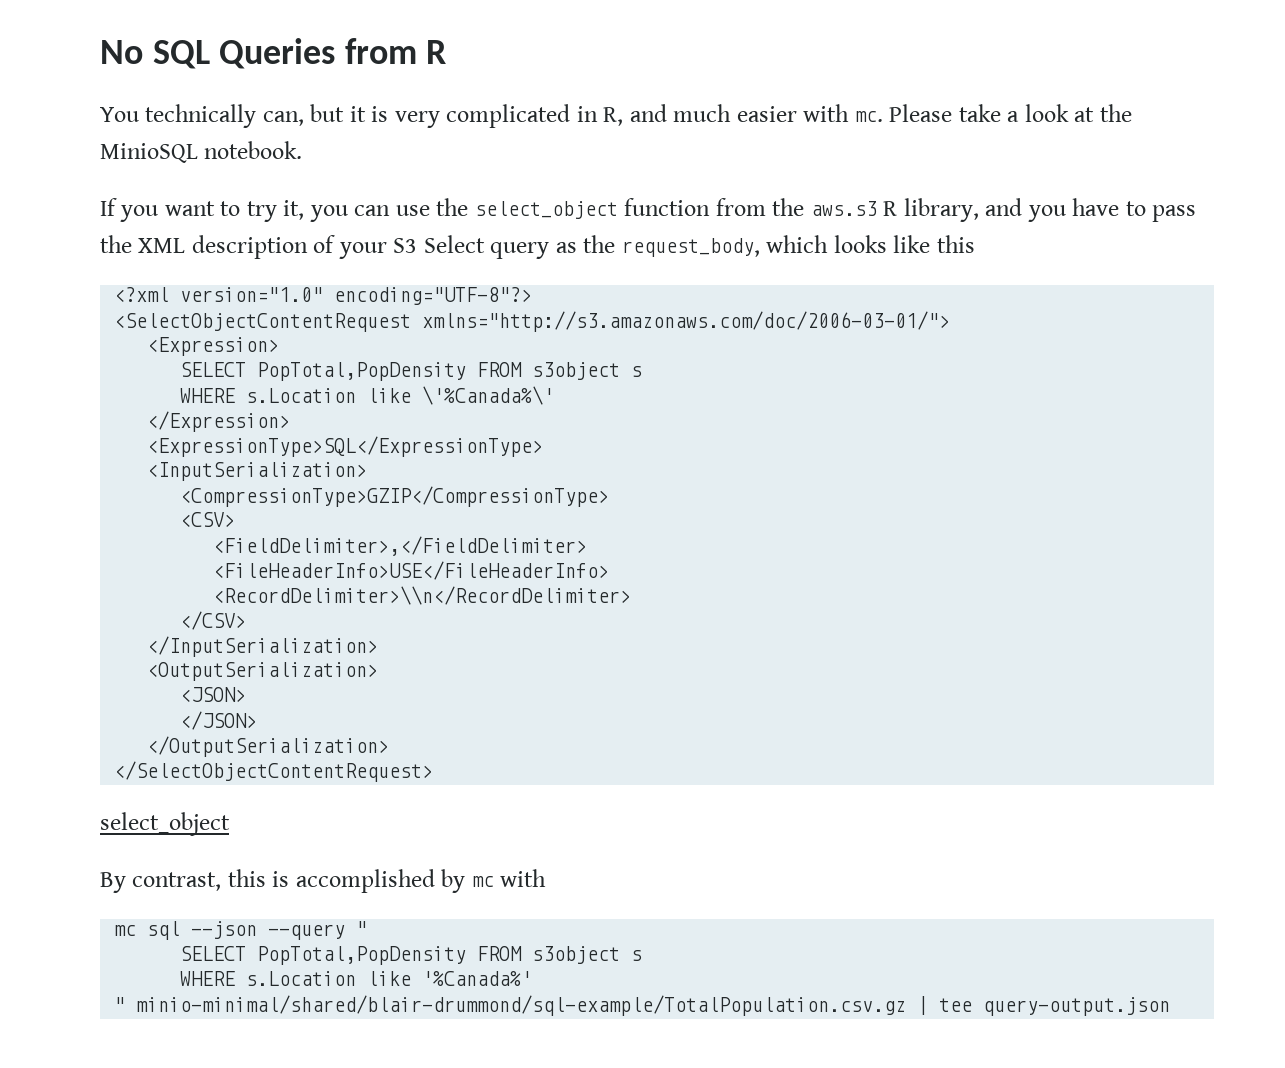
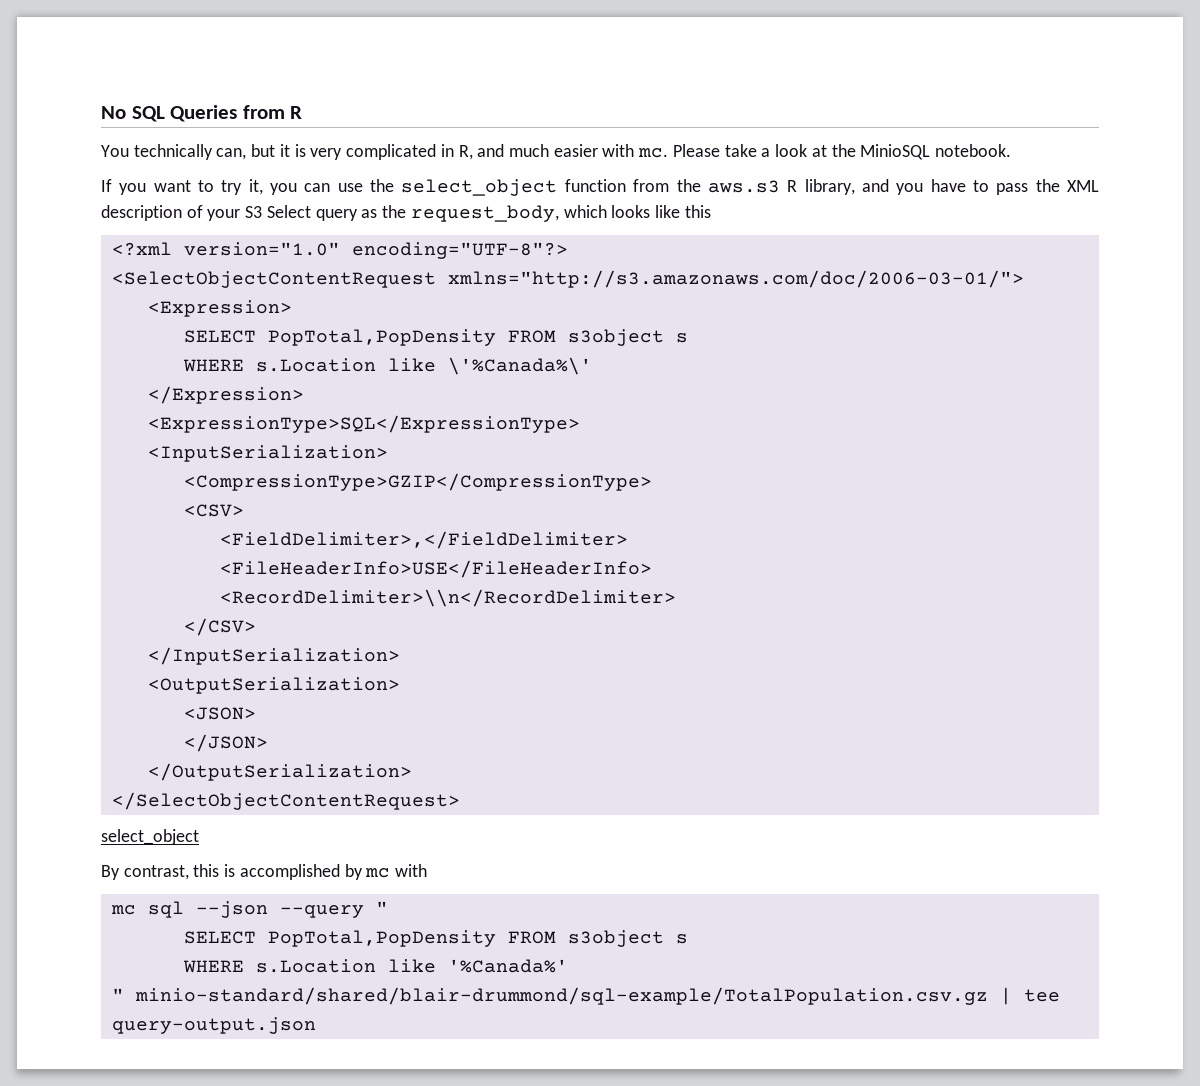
- " minio-minimal/shared/blair-drummond/sql-example/TotalPopulation.csv.gz | tee query-output.json
+ " minio-standard/shared/blair-drummond/sql-example/TotalPopulation.csv.gz | tee query-output.json

